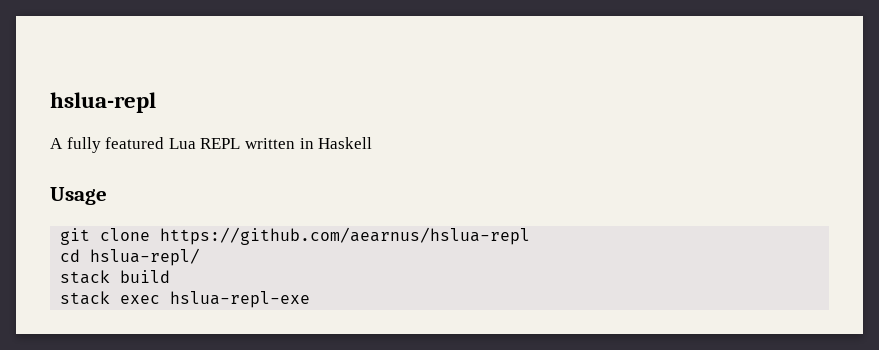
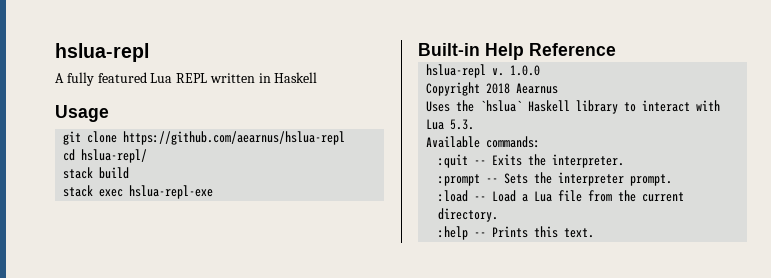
+ Built-in Help Reference
+ hslua-repl v. 1.0.0
+ Copyright 2018 Aearnus
+ Uses the `hslua` Haskell library to interact with Lua 5.3.
+ Available commands:
+ :quit -- Exits the interpreter.
+ :prompt -- Sets the interpreter prompt.
+ :load -- Load a Lua file from the current directory.
+ :help -- Prints this text.

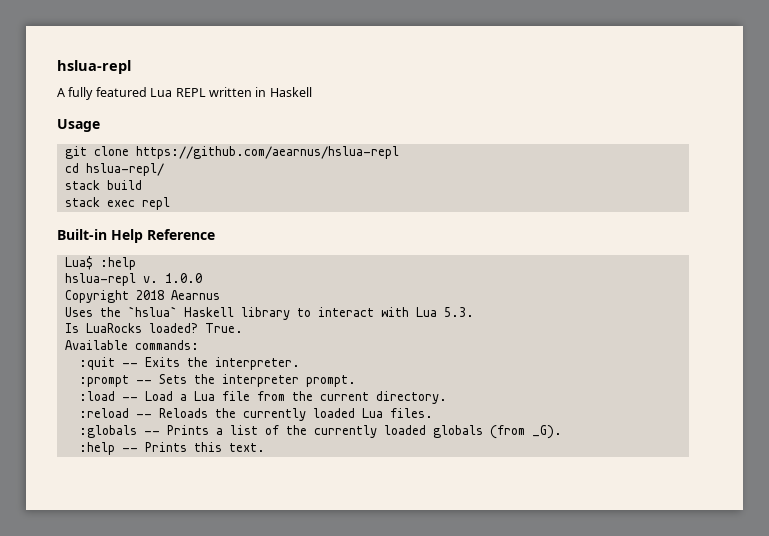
- stack exec hslua-repl-exe
+ stack exec repl
+ Lua$ :help
+ Is LuaRocks loaded? True.
+ :reload -- Reloads the currently loaded Lua files.
+ :globals -- Prints a list of the currently loaded globals (from _G).

